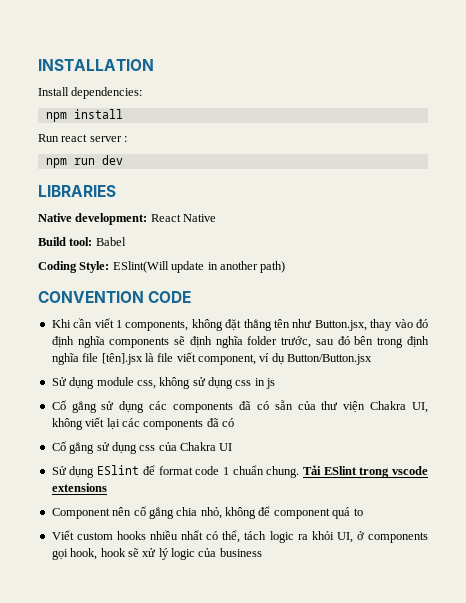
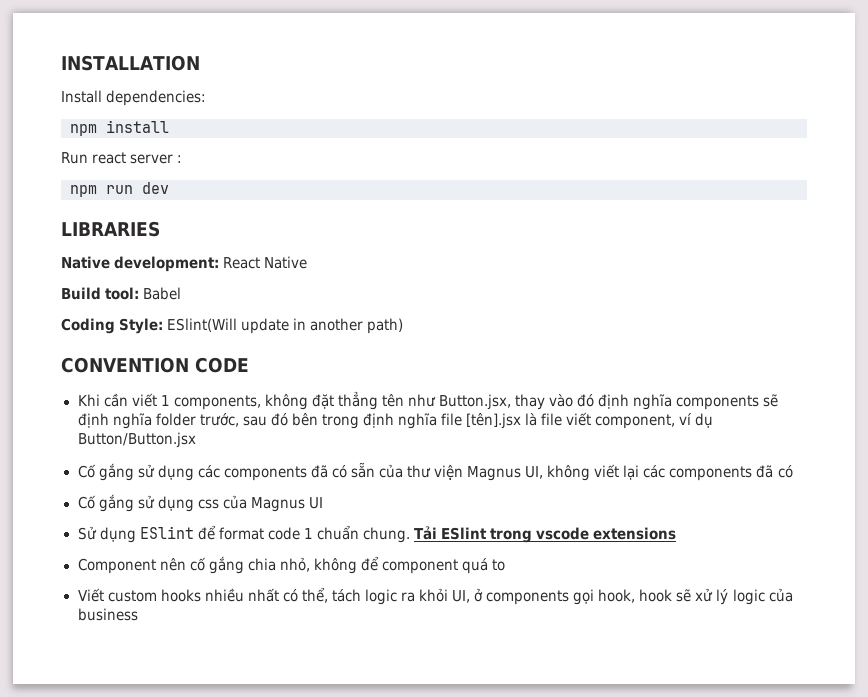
- Sử dụng module css, không sử dụng css in js
- Cố gắng sử dụng các components đã có sẵn của thư viện Chakra UI, không viết lại các components đã có
+ Cố gắng sử dụng các components đã có sẵn của thư viện Magnus UI, không viết lại các components đã có
- Cố gắng sử dụng css của Chakra UI
+ Cố gắng sử dụng css của Magnus UI

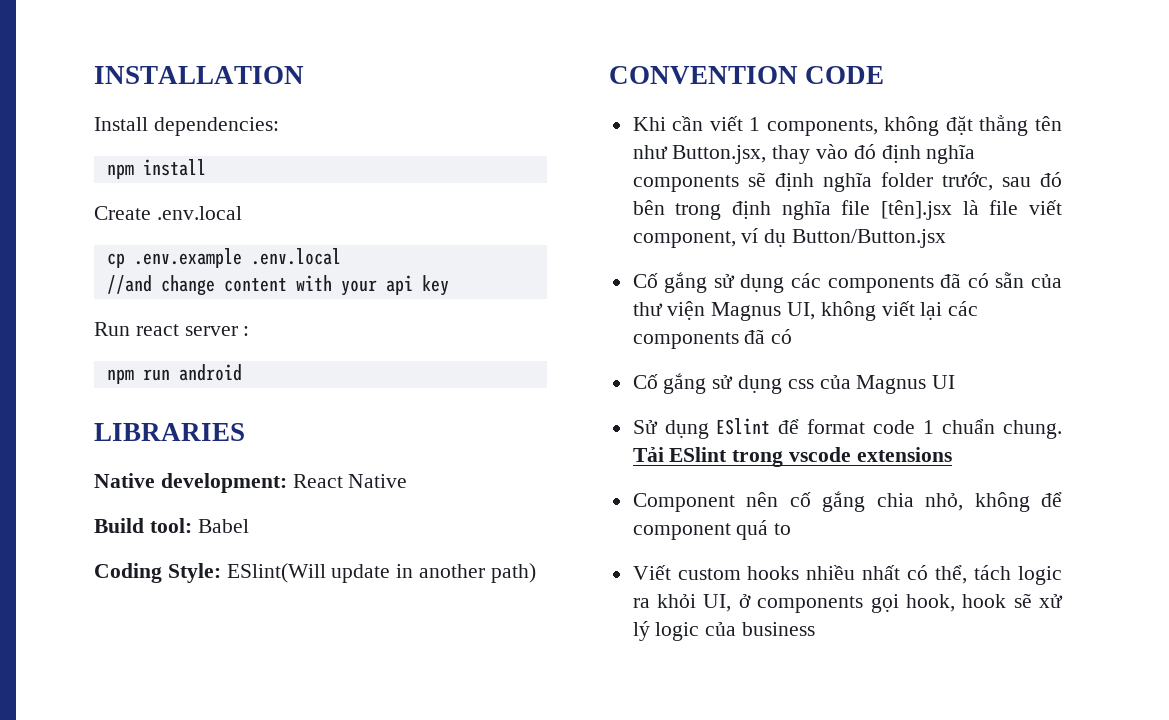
+ Create .env.local
+ cp .env.example .env.local
+ //and change content with your api key
- npm run dev
+ npm run android

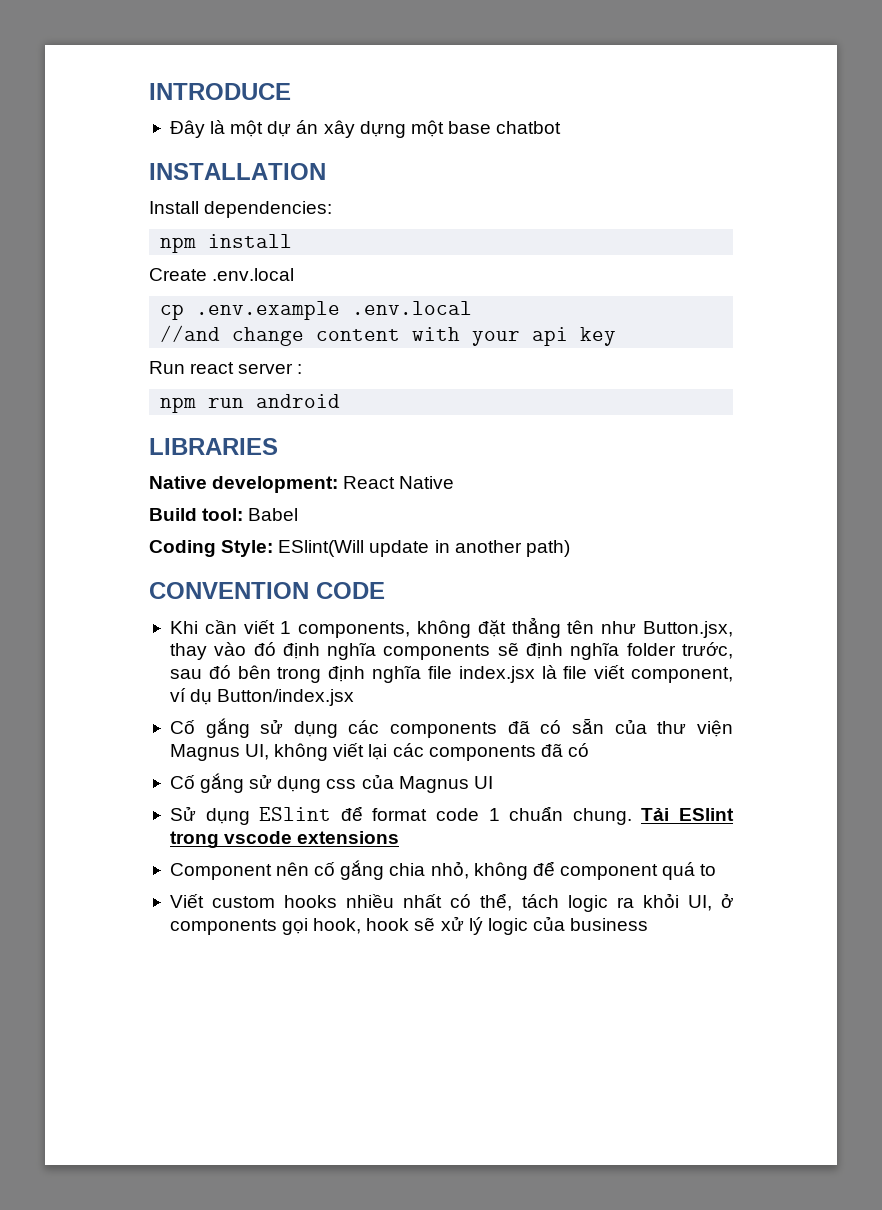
+ INTRODUCE
+ Đây là một dự án xây dựng một base chatbot
- Khi cần viết 1 components, không đặt thẳng tên như Button.jsx, thay vào đó định nghĩa components sẽ định nghĩa folder trước, sau đó bên trong định nghĩa file [tên].jsx là file viết component, ví dụ Button/Button.jsx
+ Khi cần viết 1 components, không đặt thẳng tên như Button.jsx, thay vào đó định nghĩa components sẽ định nghĩa folder trước, sau đó bên trong định nghĩa file index.jsx là file viết component, ví dụ Button/index.jsx

